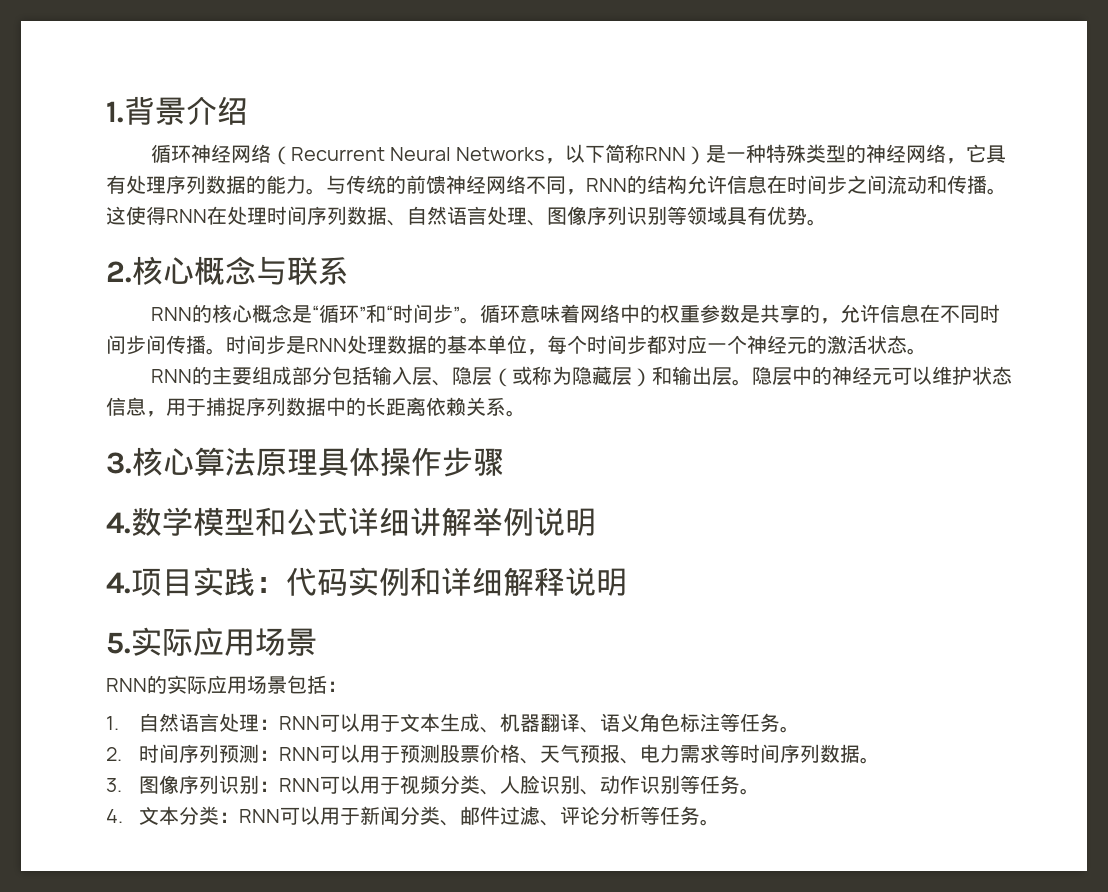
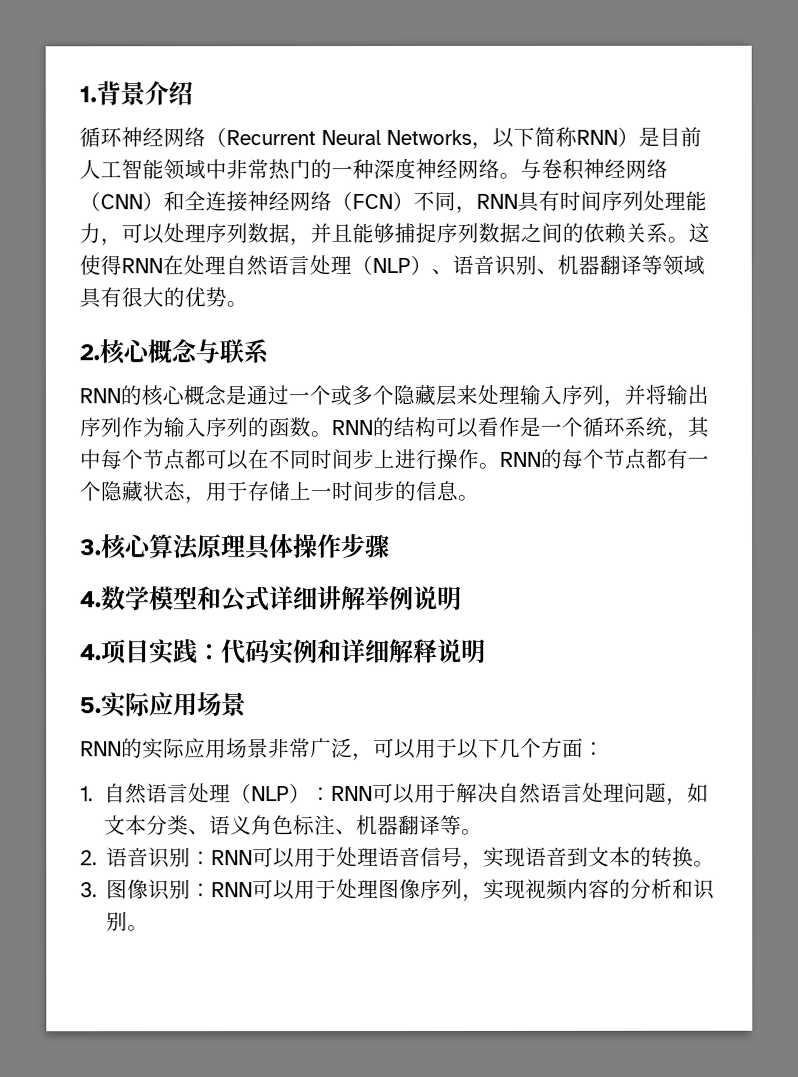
- 循环神经网络（Recurrent Neural Networks，以下简称RNN）是一种特殊类型的神经网络，它具有处理序列数据的能力。与传统的前馈神经网络不同，RNN的结构允许信息在时间步之间流动和传播。
+ 循环神经网络（Recurrent Neural Networks，以下简称RNN）是目前人工智能领域中非常热门的一种深度神经网络。与卷积神经网络（CNN）和全连接神经网络（FCN）不同，RNN具有时间序列处理能力，可以处理序列数据，并且能够捕捉序列数据之间的依赖关系。
- 这使得RNN在处理时间序列数据、自然语言处理、图像序列识别等领域具有优势。
+ 这使得RNN在处理自然语言处理（NLP）、语音识别、机器翻译等领域具有很大的优势。
- RNN的核心概念是“循环”和“时间步”。循环意味着网络中的权重参数是共享的，允许信息在不同时间步间传播。时间步是RNN处理数据的基本单位，每个时间步都对应一个神经元的激活状态。
- RNN的主要组成部分包括输入层、隐层（或称为隐藏层）和输出层。隐层中的神经元可以维护状态信息，用于捕捉序列数据中的长距离依赖关系。
+ RNN的核心概念是通过一个或多个隐藏层来处理输入序列，并将输出序列作为输入序列的函数。RNN的结构可以看作是一个循环系统，其中每个节点都可以在不同时间步上进行操作。RNN的每个节点都有一个隐藏状态，用于存储上一时间步的信息。
- RNN的实际应用场景包括：
+ RNN的实际应用场景非常广泛，可以用于以下几个方面：
- 1.自然语言处理：RNN可以用于文本生成、机器翻译、语义角色标注等任务。
- 2.时间序列预测：RNN可以用于预测股票价格、天气预报、电力需求等时间序列数据。
- 3.图像序列识别：RNN可以用于视频分类、人脸识别、动作识别等任务。
- 4.文本分类：RNN可以用于新闻分类、邮件过滤、评论分析等任务。
+ 1.自然语言处理（NLP）：RNN可以用于解决自然语言处理问题，如文本分类、语义角色标注、机器翻译等。
+ 2.语音识别：RNN可以用于处理语音信号，实现语音到文本的转换。
+ 3.图像识别：RNN可以用于处理图像序列，实现视频内容的分析和识别。

